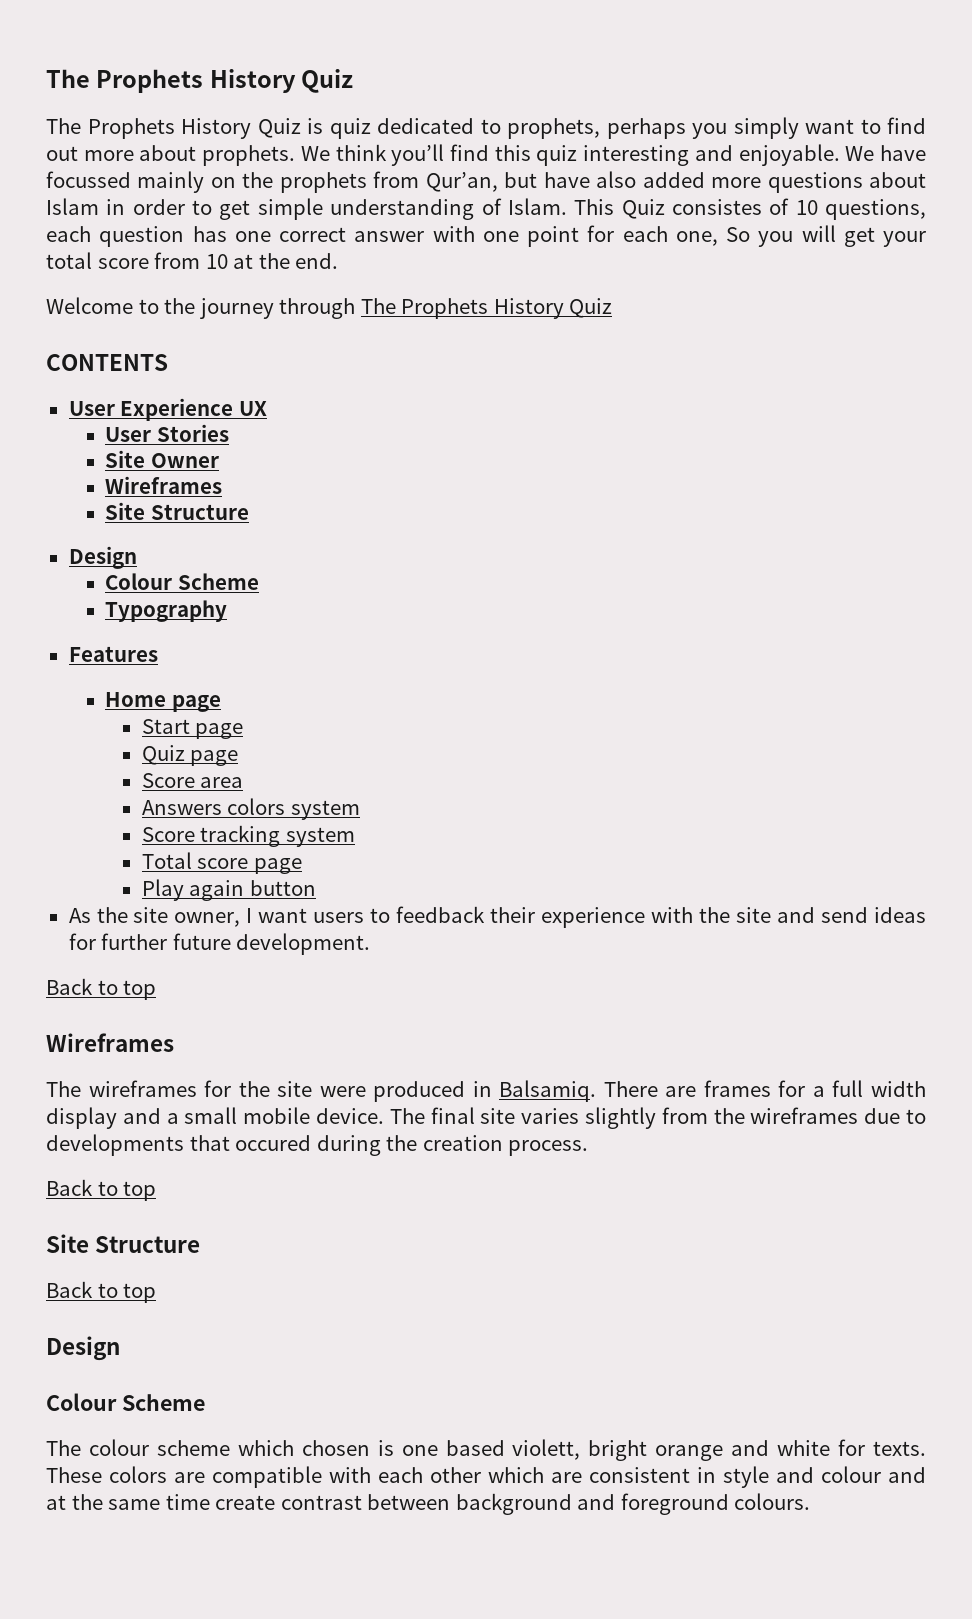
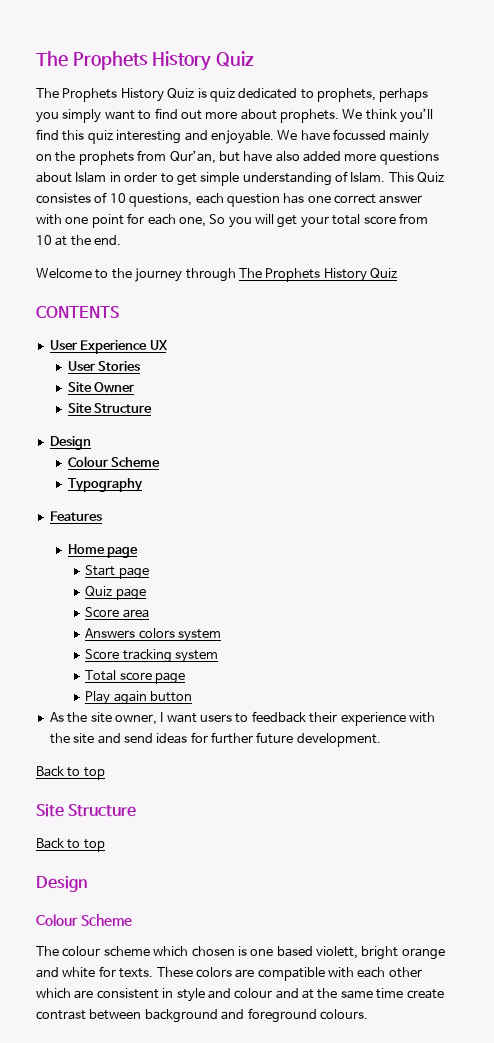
  Site Owner
- Wireframes
  As the site owner, I want users to feedback their experience with the site and send ideas for further future development.
- Back to top
- Wireframes
- The wireframes for the site were produced in Balsamiq. There are frames for a full width display and a small mobile device. The final site varies slightly from the wireframes due to developments that occured during the creation process.

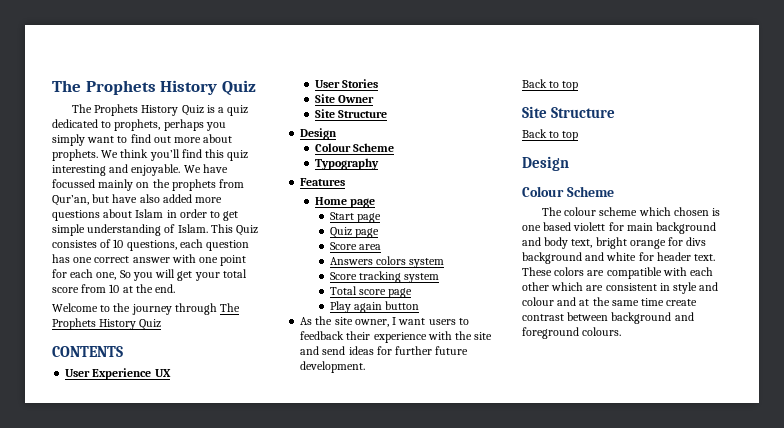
- The Prophets History Quiz is quiz dedicated to prophets, perhaps you simply want to find out more about prophets.
+ The Prophets History Quiz is a quiz dedicated to prophets, perhaps you simply want to find out more about prophets.
- The colour scheme which chosen is one based violett, bright orange and white for texts.
+ The colour scheme which chosen is one based violett for main background and body text, bright orange for divs background and white for header text.

